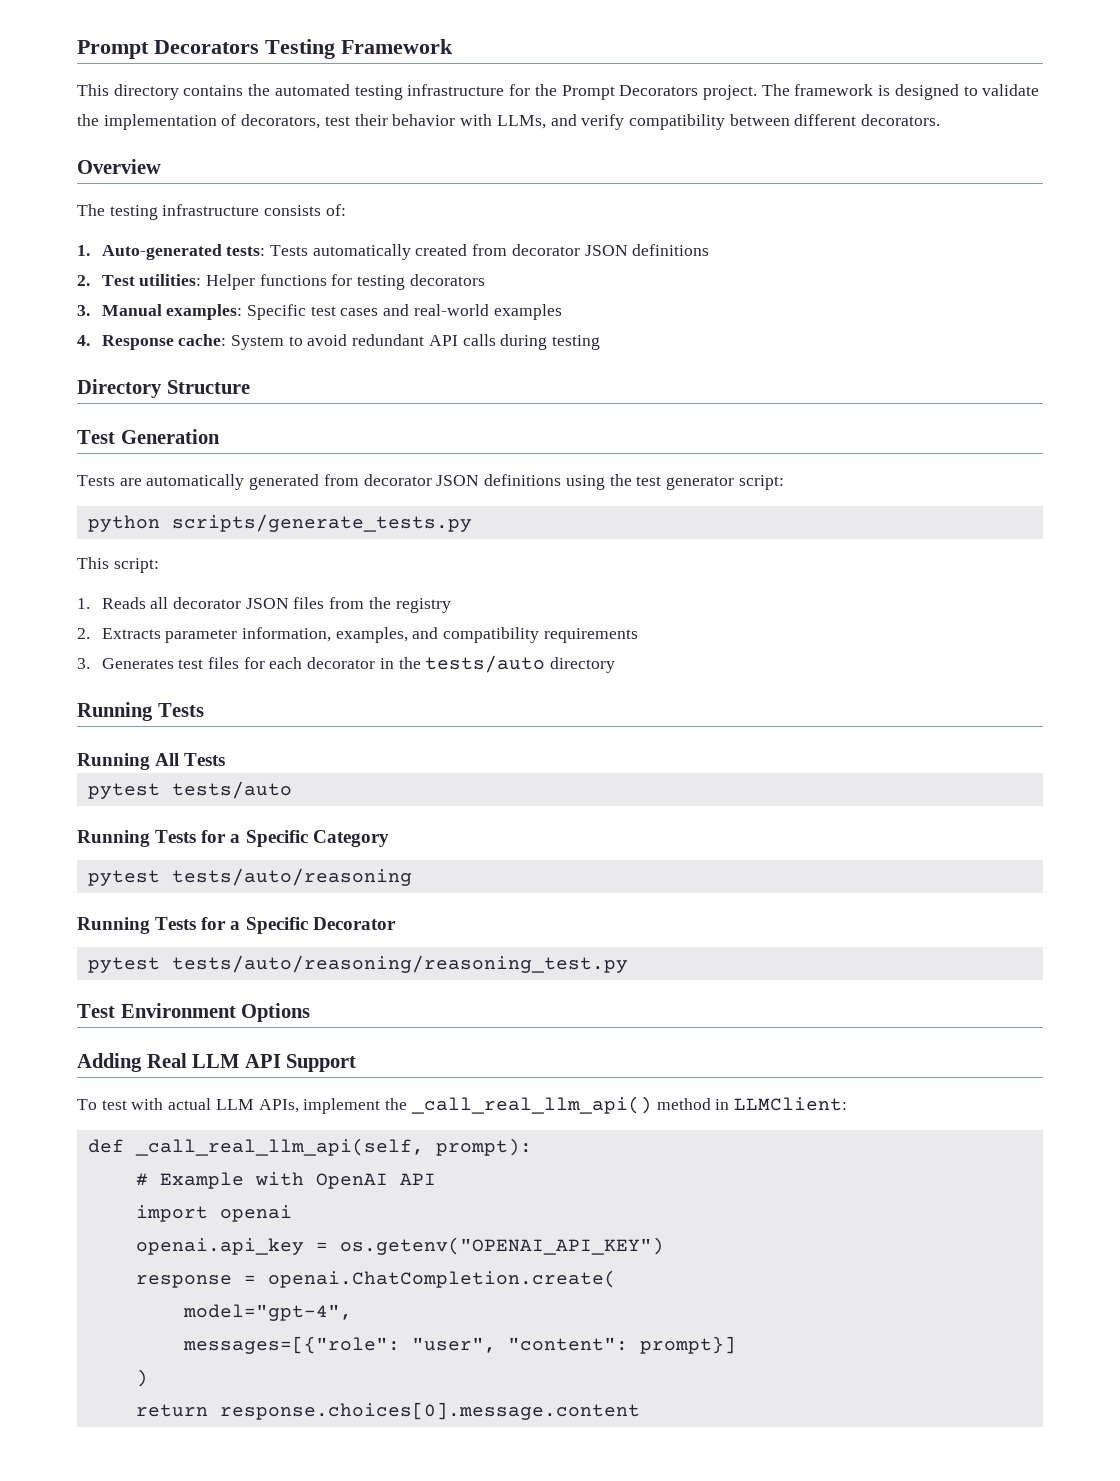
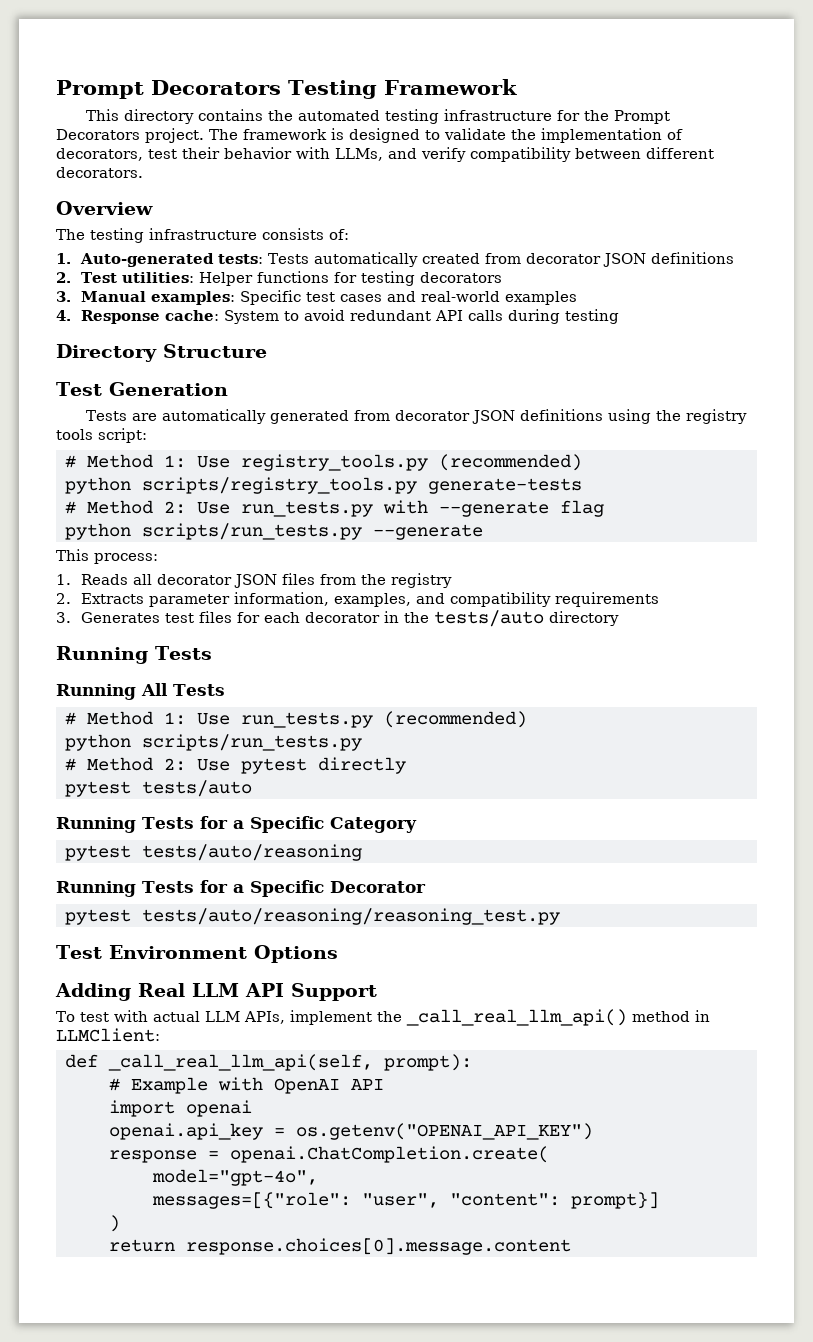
- Tests are automatically generated from decorator JSON definitions using the test generator script:
- python scripts/generate_tests.py
- This script:
+ Tests are automatically generated from decorator JSON definitions using the registry tools script:
+ # Method 1: Use registry_tools.py (recommended)
+ python scripts/registry_tools.py generate-tests
+ # Method 2: Use run_tests.py with --generate flag
+ python scripts/run_tests.py --generate
+ This process:
+ # Method 1: Use run_tests.py (recommended)
+ python scripts/run_tests.py
+ # Method 2: Use pytest directly
- model="gpt-4",
+ model="gpt-4o",

